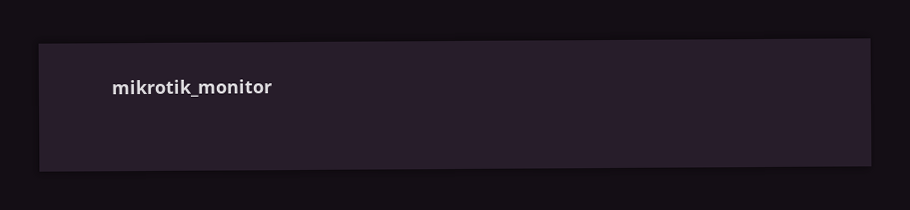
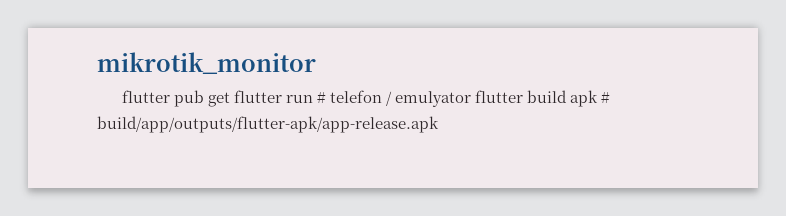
+ flutter pub get flutter run # telefon / emulyator flutter build apk # build/app/outputs/flutter-apk/app-release.apk

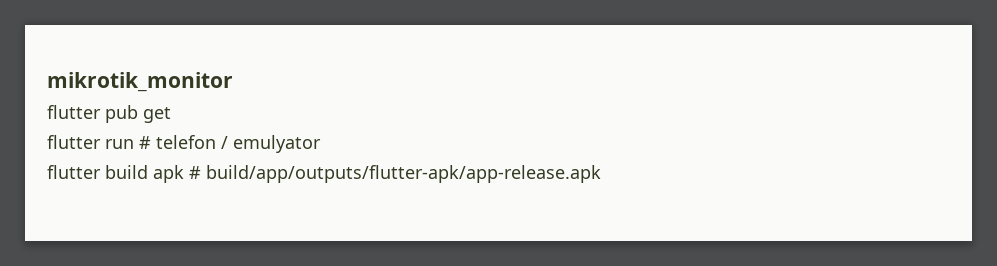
- flutter pub get flutter run # telefon / emulyator flutter build apk # build/app/outputs/flutter-apk/app-release.apk
+ flutter pub get
+ flutter run # telefon / emulyator
+ flutter build apk # build/app/outputs/flutter-apk/app-release.apk

